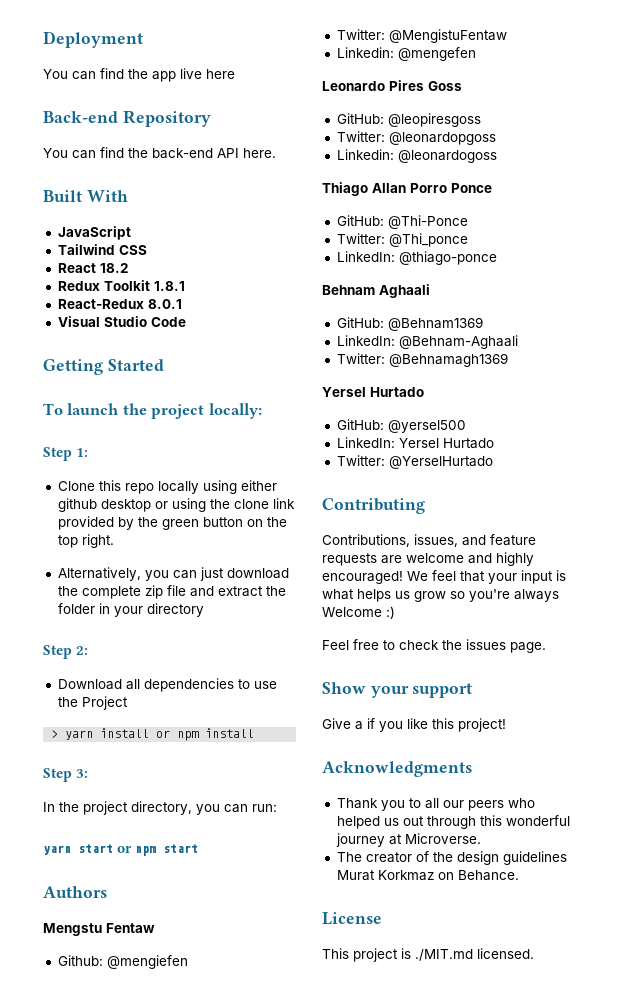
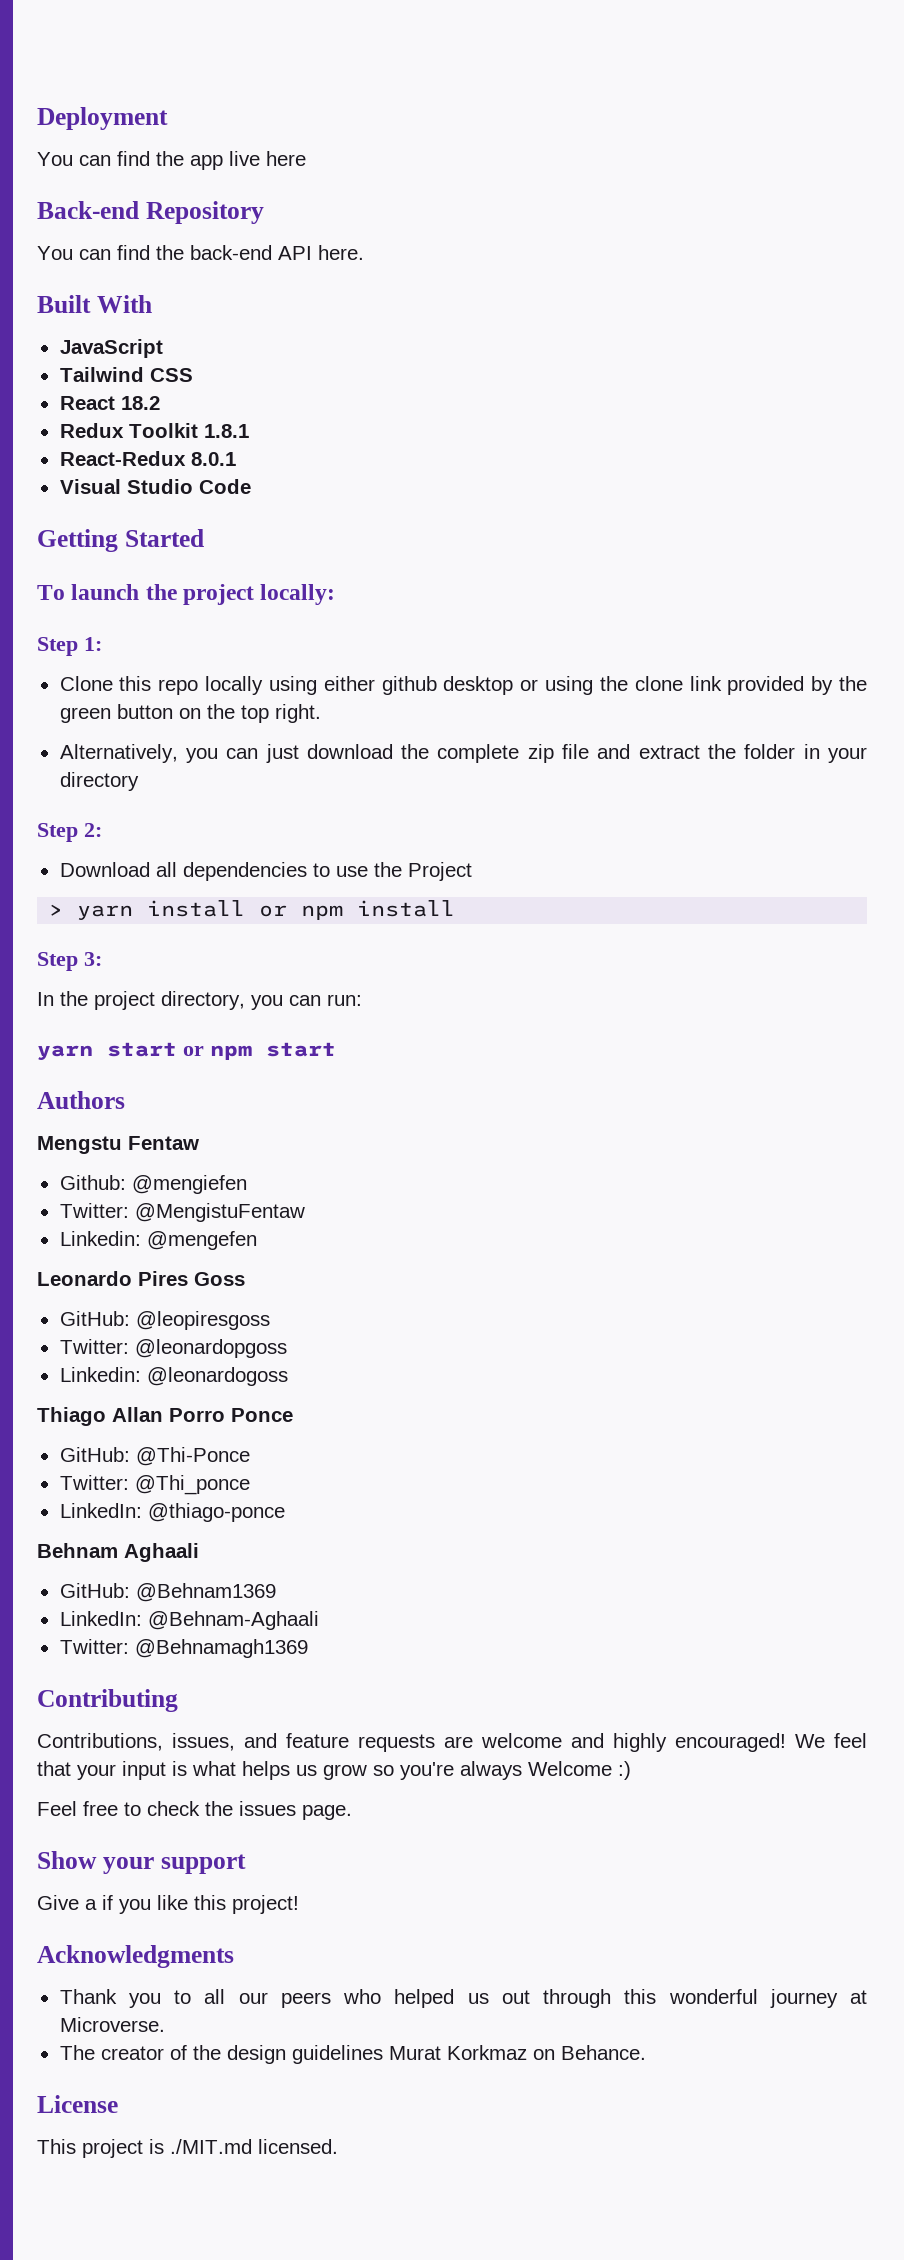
  Twitter: @Behnamagh1369
- Yersel Hurtado
- GitHub: @yersel500
- LinkedIn: Yersel Hurtado
- Twitter: @YerselHurtado

